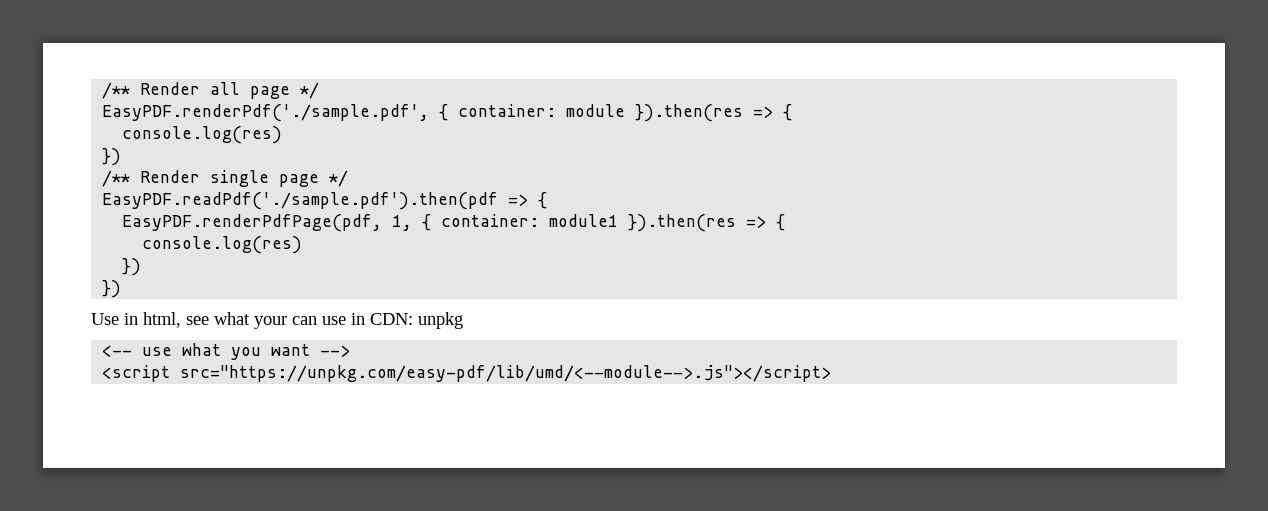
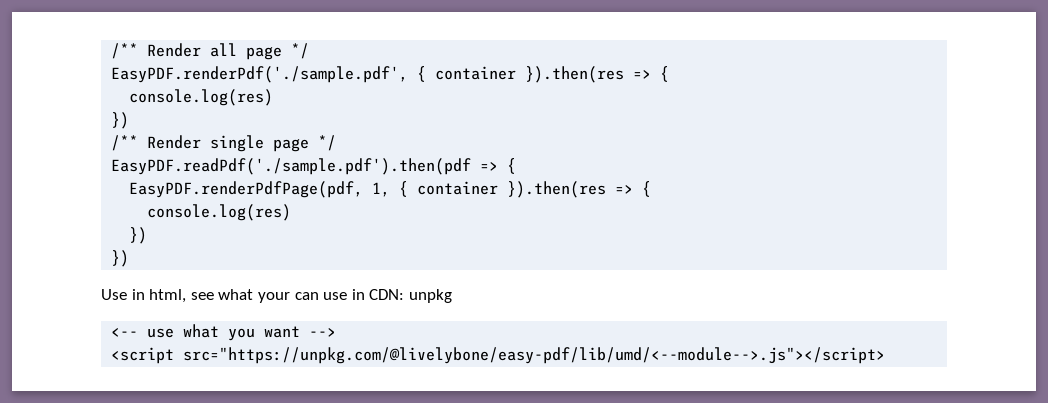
- EasyPDF.renderPdf('./sample.pdf', { container: module }).then(res => {
+ EasyPDF.renderPdf('./sample.pdf', { container }).then(res => {
- EasyPDF.renderPdfPage(pdf, 1, { container: module1 }).then(res => {
+ EasyPDF.renderPdfPage(pdf, 1, { container }).then(res => {
- <script src="https://unpkg.com/easy-pdf/lib/umd/<--module-->.js"></script>
+ <script src="https://unpkg.com/@livelybone/easy-pdf/lib/umd/<--module-->.js"></script>

